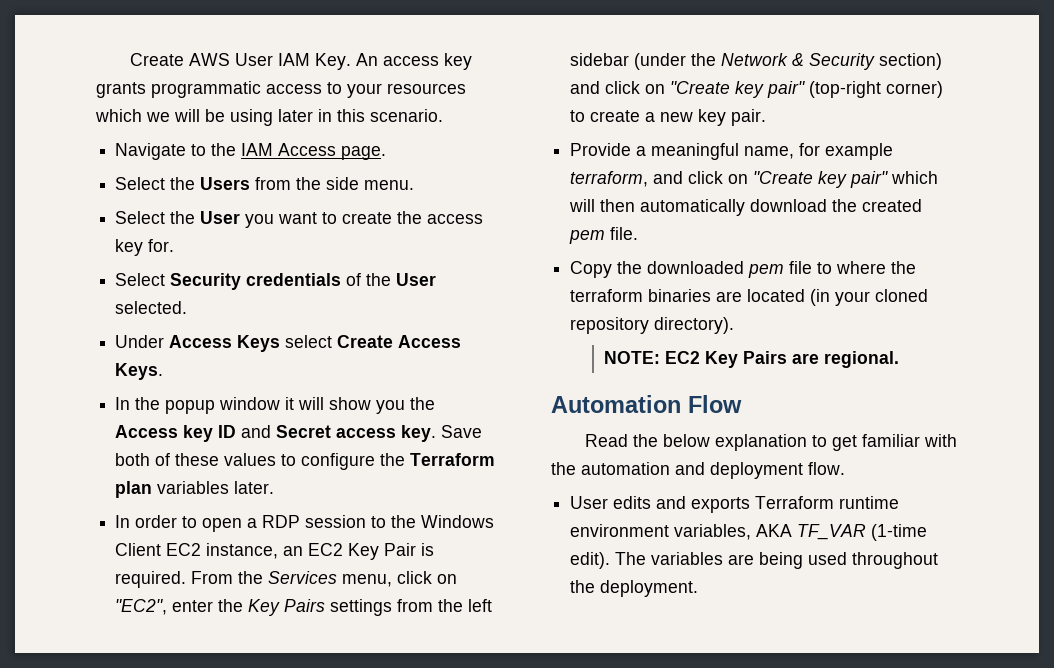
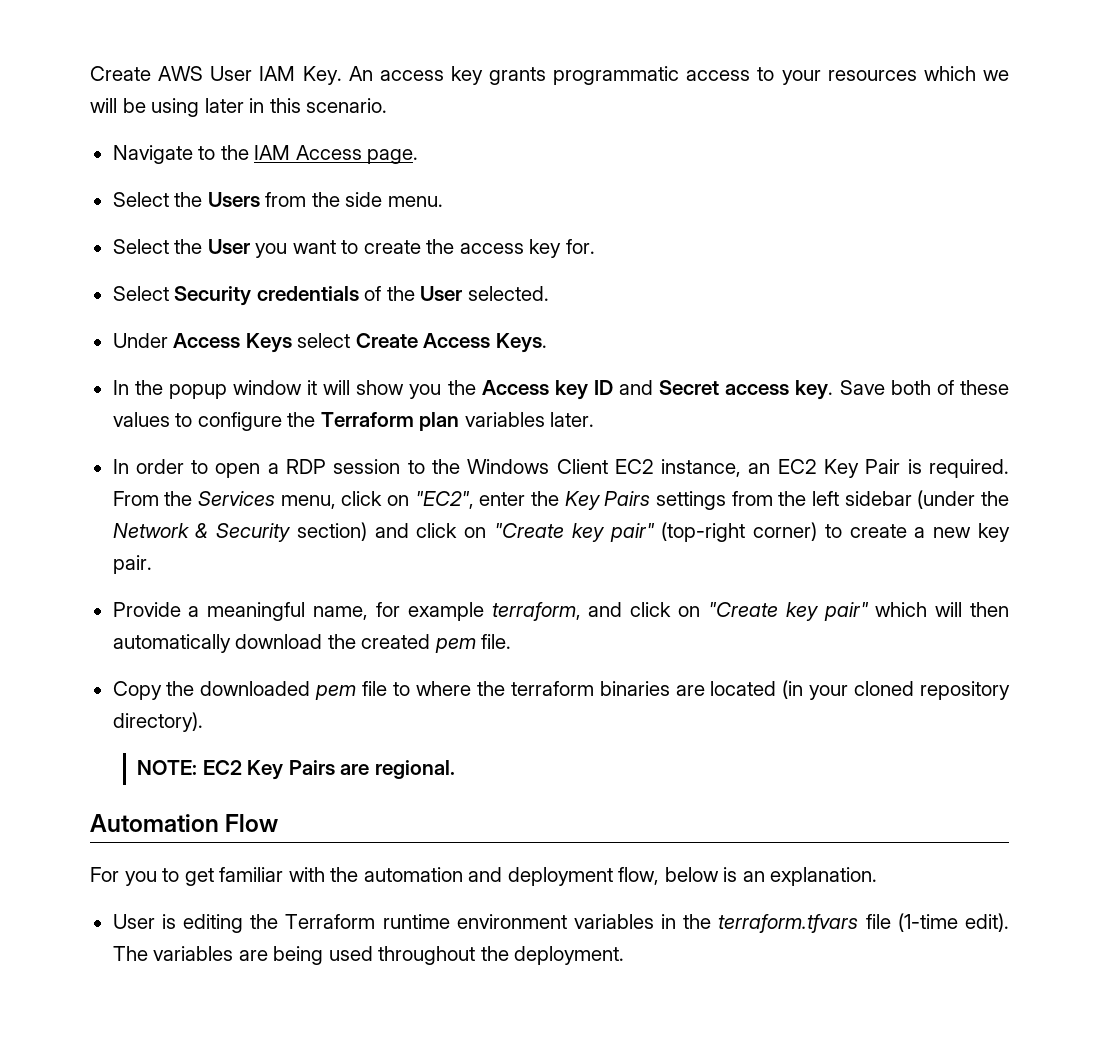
- Read the below explanation to get familiar with the automation and deployment flow.
- User edits and exports Terraform runtime environment variables, AKA TF_VAR (1-time edit).
+ For you to get familiar with the automation and deployment flow, below is an explanation.
+ User is editing the Terraform runtime environment variables in the terraform.tfvars file (1-time edit).

